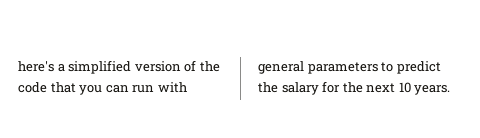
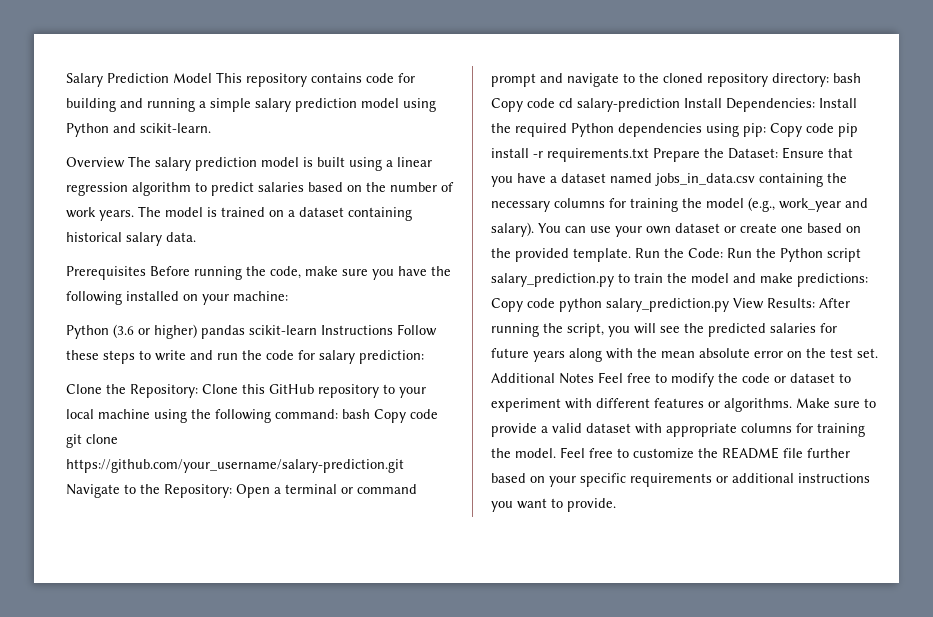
- here's a simplified version of the code that you can run with general parameters to predict the salary for the next 10 years.
+ Salary Prediction Model This repository contains code for building and running a simple salary prediction model using Python and scikit-learn.
+ Overview The salary prediction model is built using a linear regression algorithm to predict salaries based on the number of work years. The model is trained on a dataset containing historical salary data.
+ Prerequisites Before running the code, make sure you have the following installed on your machine:
+ Python (3.6 or higher) pandas scikit-learn Instructions Follow these steps to write and run the code for salary prediction:
+ Clone the Repository: Clone this GitHub repository to your local machine using the following command: bash Copy code git clone https://github.com/your_username/salary-prediction.git Navigate to the Repository: Open a terminal or command prompt and navigate to the cloned repository directory: bash Copy code cd salary-prediction Install Dependencies: Install the required Python dependencies using pip: Copy code pip install -r requirements.txt Prepare the Dataset: Ensure that you have a dataset named jobs_in_data.csv containing the necessary columns for training the model (e.g., work_year and salary). You can use your own dataset or create one based on the provided template. Run the Code: Run the Python script salary_prediction.py to train the model and make predictions: Copy code python salary_prediction.py View Results: After running the script, you will see the predicted salaries for future years along with the mean absolute error on the test set. Additional Notes Feel free to modify the code or dataset to experiment with different features or algorithms. Make sure to provide a valid dataset with appropriate columns for training the model. Feel free to customize the README file further based on your specific requirements or additional instructions you want to provide.

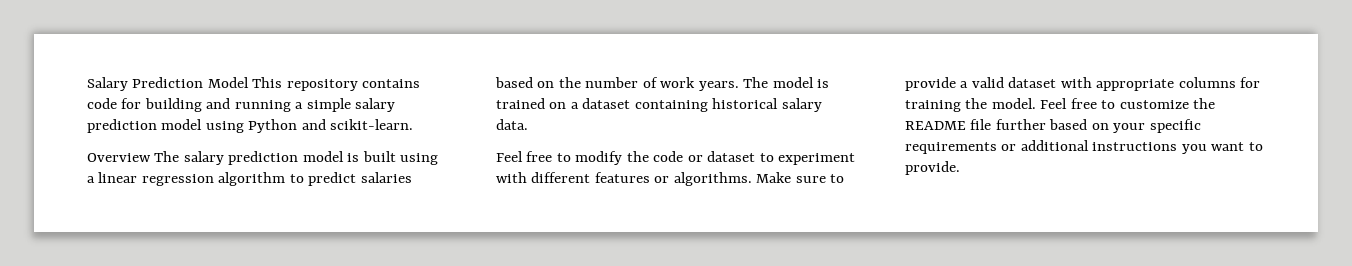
- Prerequisites Before running the code, make sure you have the following installed on your machine:
- Python (3.6 or higher) pandas scikit-learn Instructions Follow these steps to write and run the code for salary prediction:
- Clone the Repository: Clone this GitHub repository to your local machine using the following command: bash Copy code git clone https://github.com/your_username/salary-prediction.git Navigate to the Repository: Open a terminal or command prompt and navigate to the cloned repository directory: bash Copy code cd salary-prediction Install Dependencies: Install the required Python dependencies using pip: Copy code pip install -r requirements.txt Prepare the Dataset: Ensure that you have a dataset named jobs_in_data.csv containing the necessary columns for training the model (e.g., work_year and salary). You can use your own dataset or create one based on the provided template. Run the Code: Run the Python script salary_prediction.py to train the model and make predictions: Copy code python salary_prediction.py View Results: After running the script, you will see the predicted salaries for future years along with the mean absolute error on the test set. Additional Notes Feel free to modify the code or dataset to experiment with different features or algorithms.
+ Feel free to modify the code or dataset to experiment with different features or algorithms.

